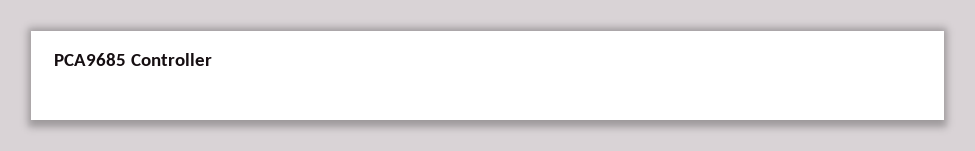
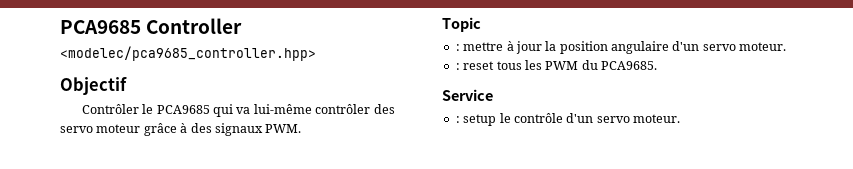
+ <modelec/pca9685_controller.hpp>
+ Objectif
+ Contrôler le PCA9685 qui va lui-même contrôler des servo moteur grâce à des signaux PWM.
+ Topic
+ : mettre à jour la position angulaire d'un servo moteur.
+ : reset tous les PWM du PCA9685.
+ Service
+ : setup le contrôle d'un servo moteur.

